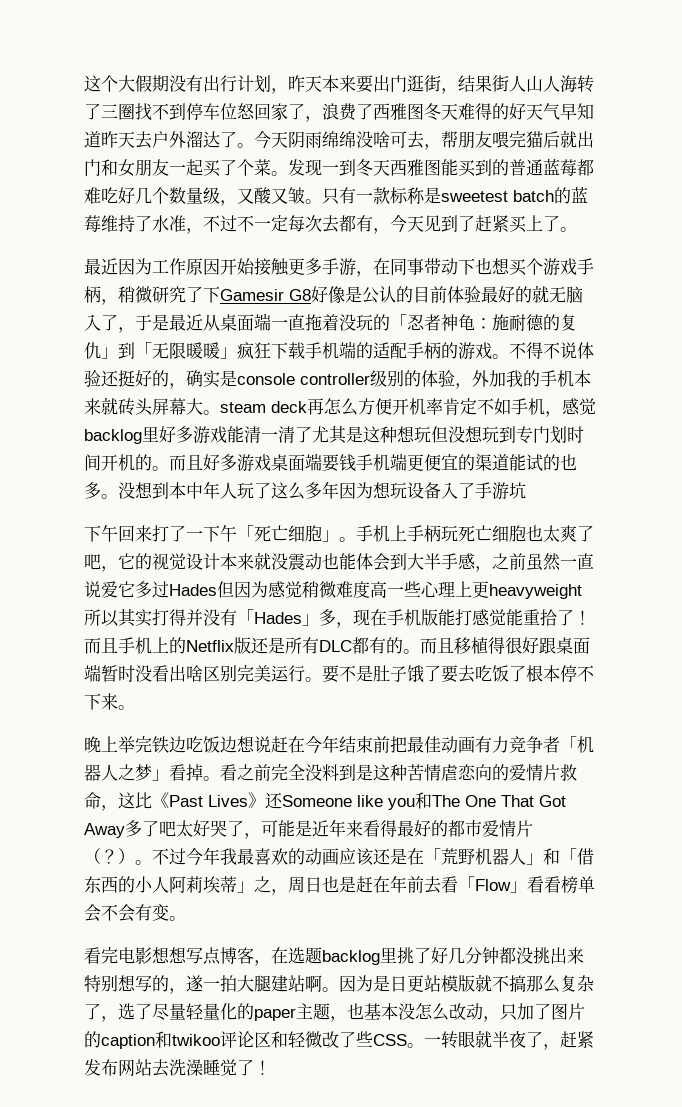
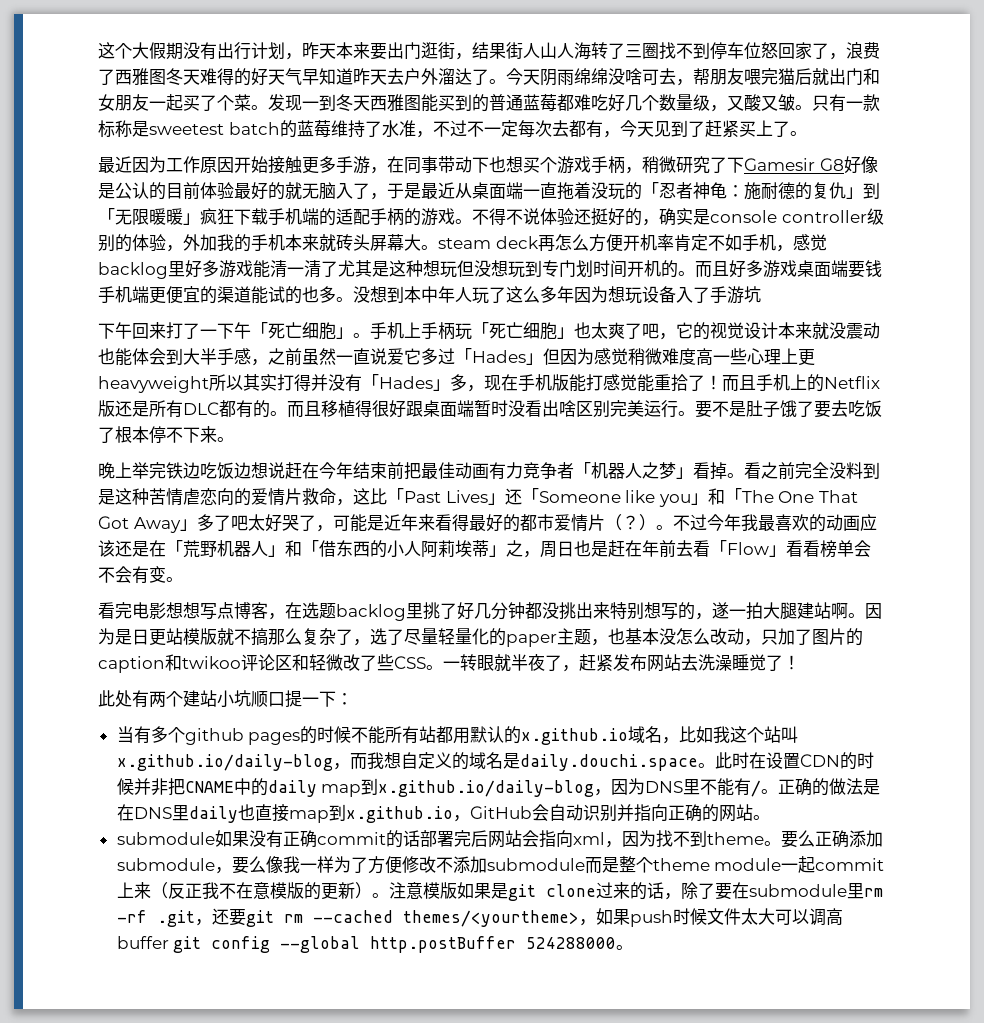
- 手机上手柄玩死亡细胞也太爽了吧，它的视觉设计本来就没震动也能体会到大半手感，之前虽然一直说爱它多过Hades但因为感觉稍微难度高一些心理上更heavyweight所以其实打得并没有「Hades」多，现在手机版能打感觉能重拾了！
+ 手机上手柄玩「死亡细胞」也太爽了吧，它的视觉设计本来就没震动也能体会到大半手感，之前虽然一直说爱它多过「Hades」但因为感觉稍微难度高一些心理上更heavyweight所以其实打得并没有「Hades」多，现在手机版能打感觉能重拾了！
- 看之前完全没料到是这种苦情虐恋向的爱情片救命，这比《Past Lives》还Someone like you和The One That Got Away多了吧太好哭了，可能是近年来看得最好的都市爱情片（？）。
+ 看之前完全没料到是这种苦情虐恋向的爱情片救命，这比「Past Lives」还「Someone like you」和「The One That Got Away」多了吧太好哭了，可能是近年来看得最好的都市爱情片（？）。
+ 此处有两个建站小坑顺口提一下：
+ 当有多个github pages的时候不能所有站都用默认的x.github.io域名，比如我这个站叫x.github.io/daily-blog，而我想自定义的域名是daily.douchi.space。此时在设置CDN的时候并非把CNAME中的daily map到x.github.io/daily-blog，因为DNS里不能有/。正确的做法是在DNS里daily也直接map到x.github.io，GitHub会自动识别并指向正确的网站。
+ submodule如果没有正确commit的话部署完后网站会指向xml，因为找不到theme。要么正确添加submodule，要么像我一样为了方便修改不添加submodule而是整个theme module一起commit上来（反正我不在意模版的更新）。注意模版如果是git clone过来的话，除了要在submodule里rm -rf .git，还要git rm --cached themes/<yourtheme>，如果push时候文件太大可以调高buffer git config --global http.postBuffer 524288000。

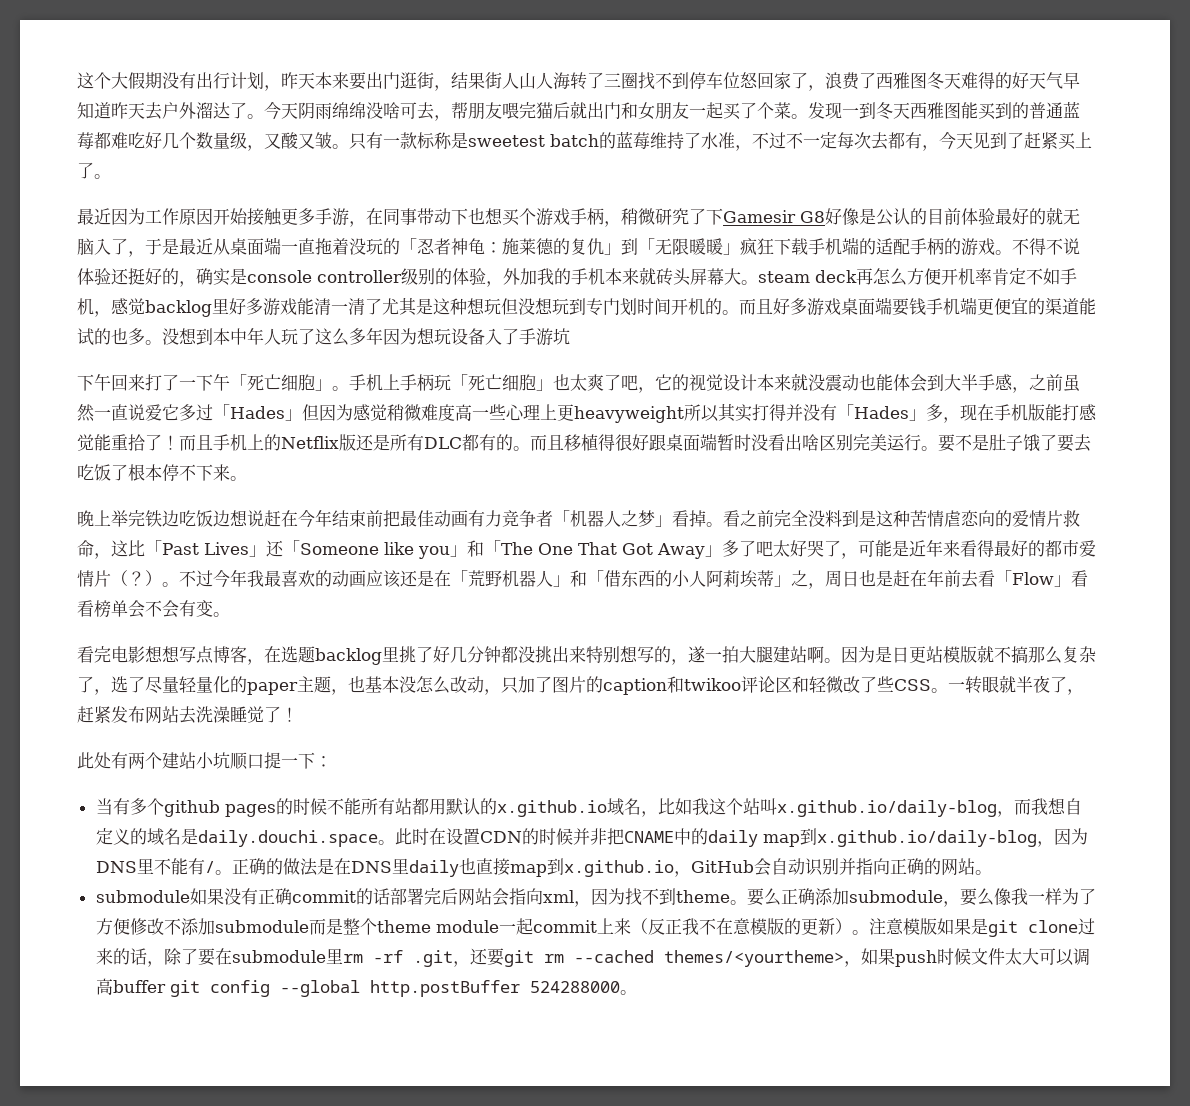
- 最近因为工作原因开始接触更多手游，在同事带动下也想买个游戏手柄，稍微研究了下Gamesir G8好像是公认的目前体验最好的就无脑入了，于是最近从桌面端一直拖着没玩的「忍者神龟：施耐德的复仇」到「无限暖暖」疯狂下载手机端的适配手柄的游戏。
+ 最近因为工作原因开始接触更多手游，在同事带动下也想买个游戏手柄，稍微研究了下Gamesir G8好像是公认的目前体验最好的就无脑入了，于是最近从桌面端一直拖着没玩的「忍者神龟：施莱德的复仇」到「无限暖暖」疯狂下载手机端的适配手柄的游戏。

